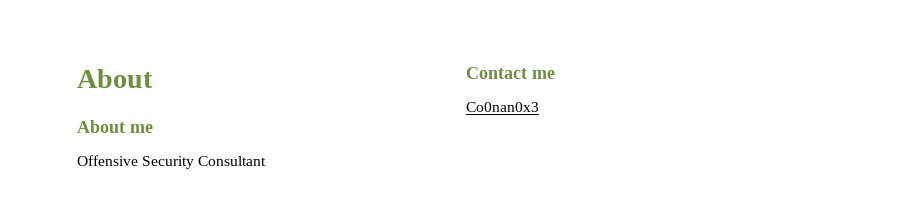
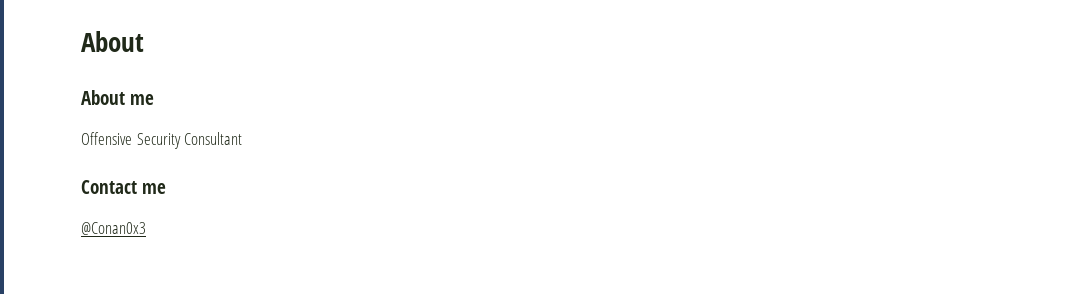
- Co0nan0x3
+ @Conan0x3

